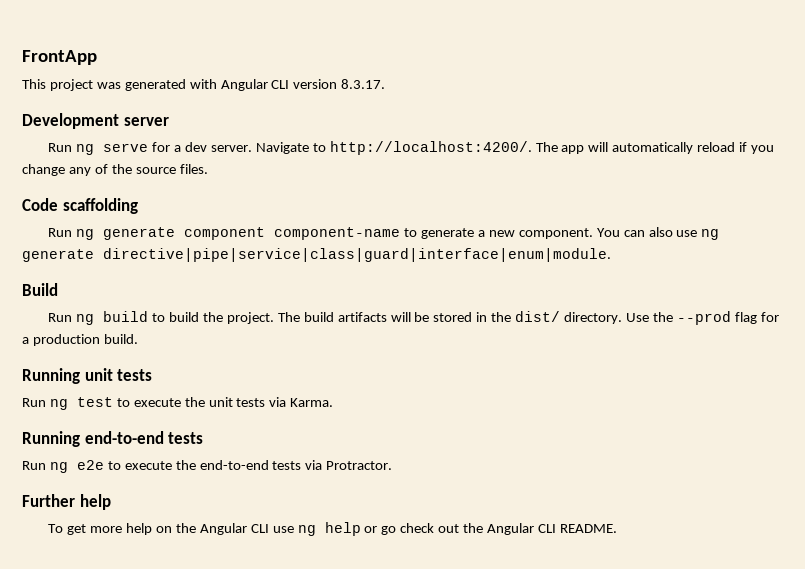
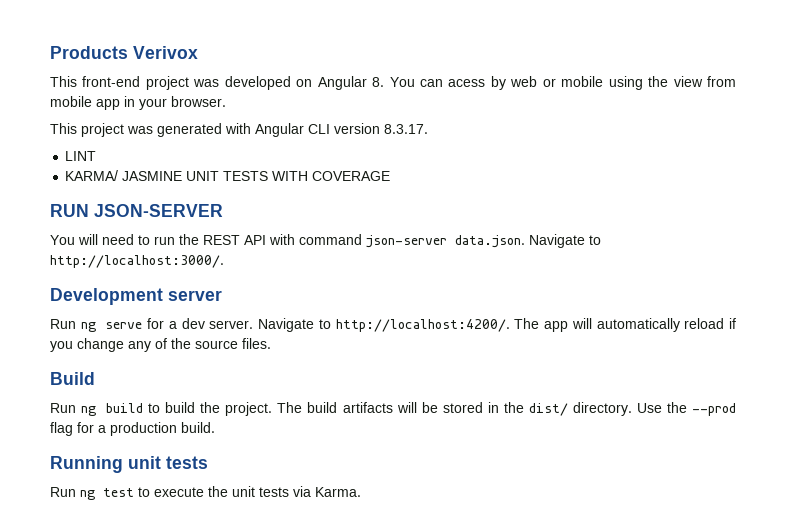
- FrontApp
+ Products Verivox
+ This front-end project was developed on Angular 8. You can acess by web or mobile using the view from mobile app in your browser.
+ LINT
+ KARMA/ JASMINE UNIT TESTS WITH COVERAGE
+ RUN JSON-SERVER
+ You will need to run the REST API with command json-server data.json. Navigate to http://localhost:3000/.
- Code scaffolding
- Run ng generate component component-name to generate a new component. You can also use ng generate directive|pipe|service|class|guard|interface|enum|module.
- Running end-to-end tests
- Run ng e2e to execute the end-to-end tests via Protractor.
- Further help
- To get more help on the Angular CLI use ng help or go check out the Angular CLI README.

